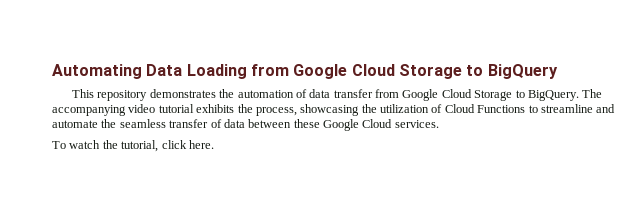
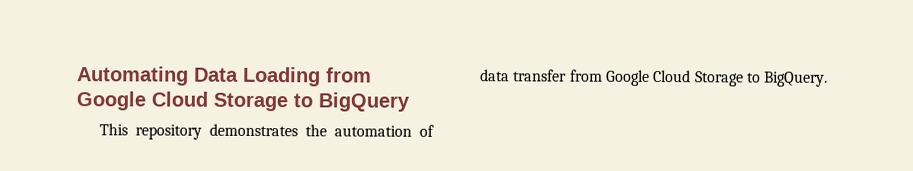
- The accompanying video tutorial exhibits the process, showcasing the utilization of Cloud Functions to streamline and automate the seamless transfer of data between these Google Cloud services.
- To watch the tutorial, click here.

